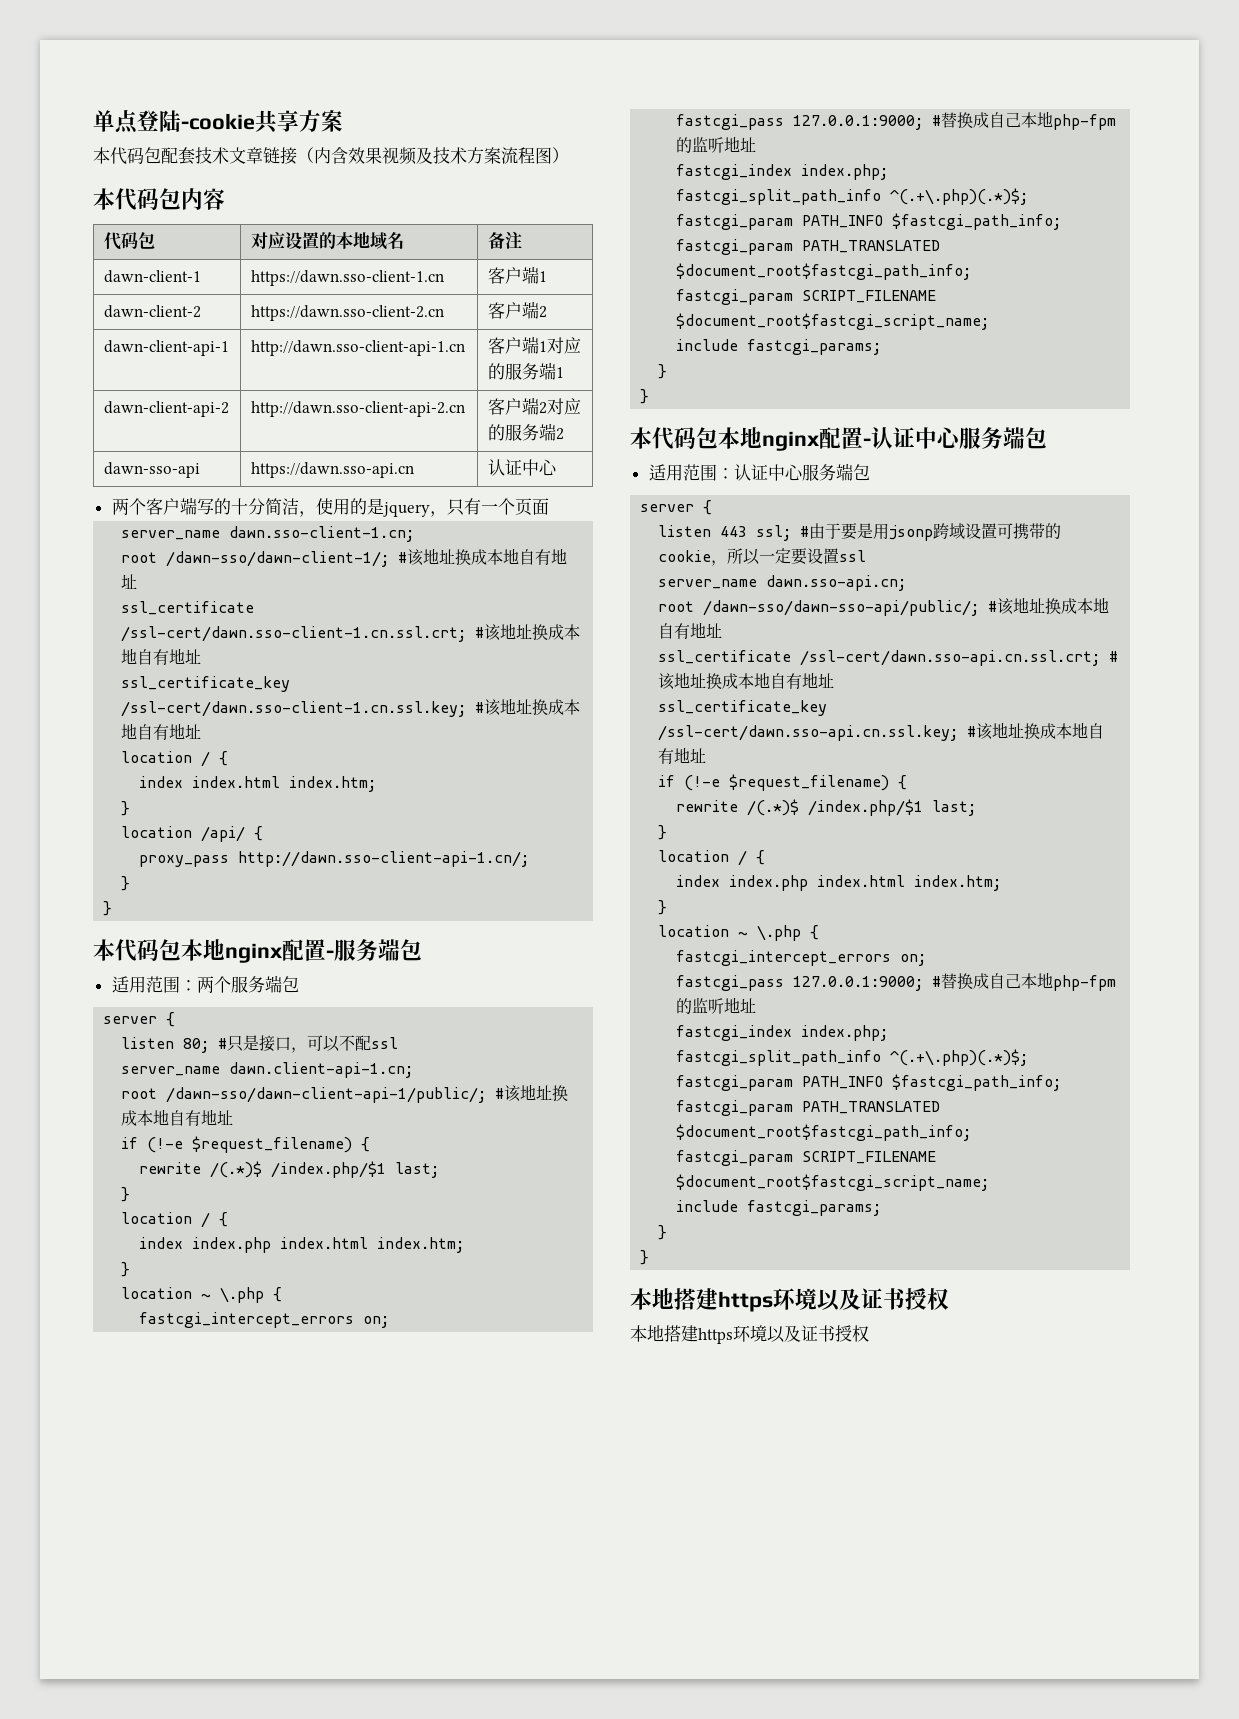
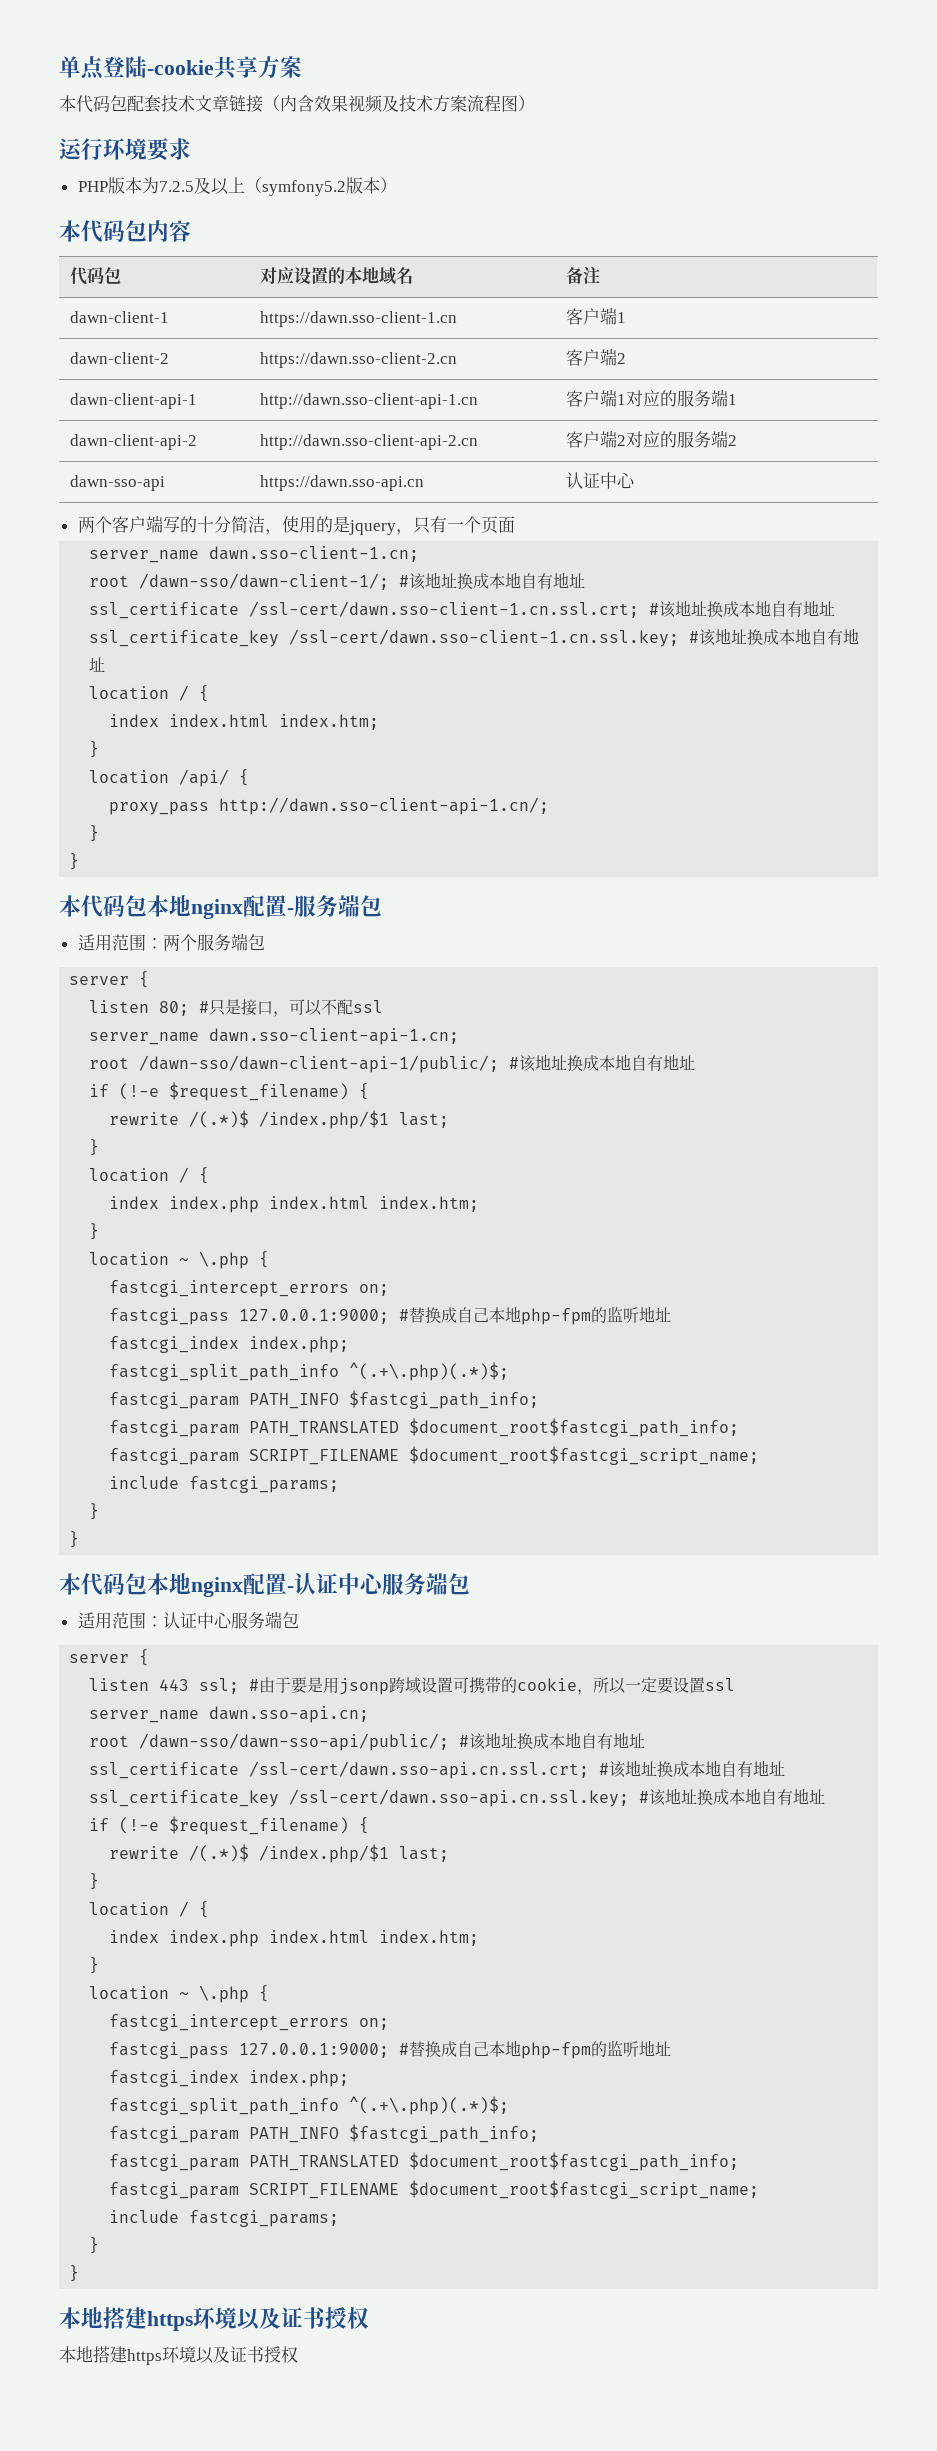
+ 运行环境要求
+ PHP版本为7.2.5及以上（symfony5.2版本）
- server_name dawn.client-api-1.cn;
+ server_name dawn.sso-client-api-1.cn;

